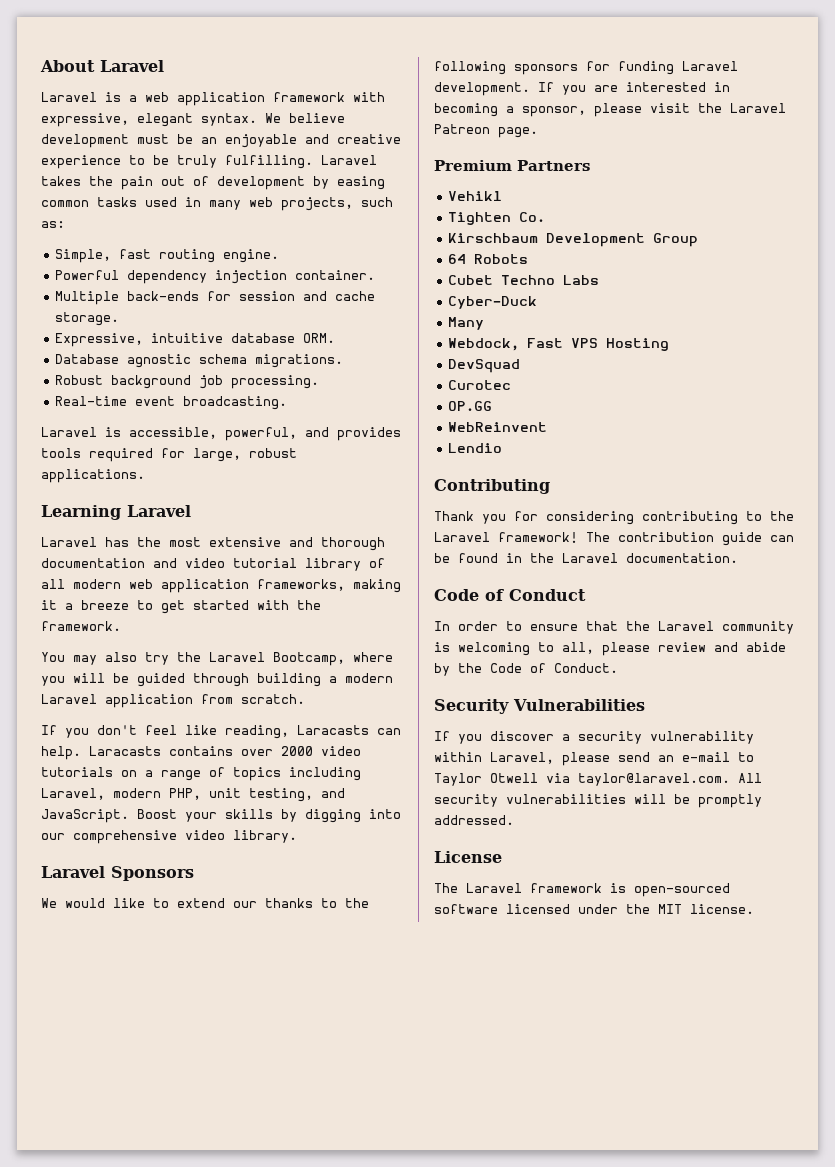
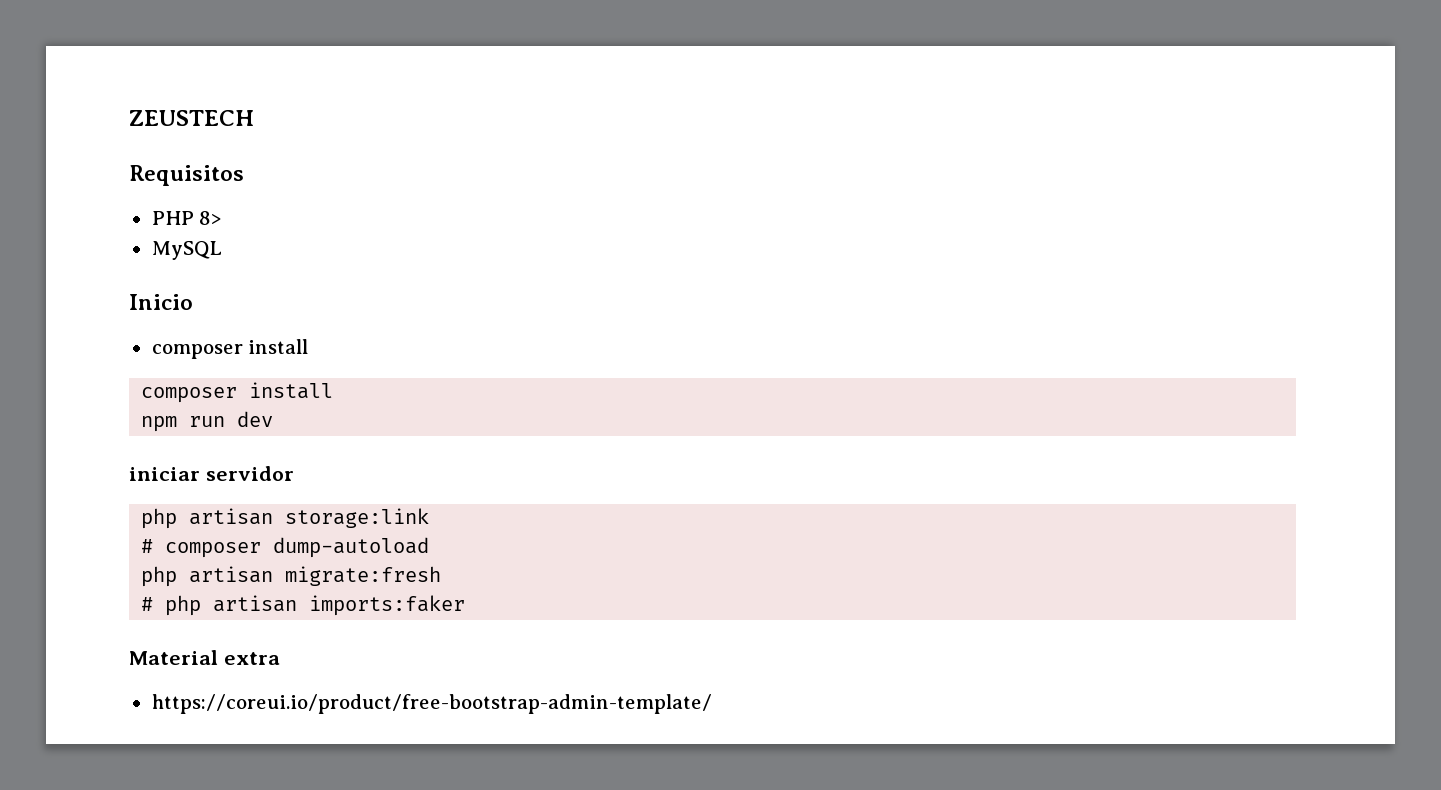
- About Laravel
- Laravel is a web application framework with expressive, elegant syntax. We believe development must be an enjoyable and creative experience to be truly fulfilling. Laravel takes the pain out of development by easing common tasks used in many web projects, such as:
- Simple, fast routing engine.
- Powerful dependency injection container.
- Multiple back-ends for session and cache storage.
- Expressive, intuitive database ORM.
- Database agnostic schema migrations.
- Robust background job processing.
- Real-time event broadcasting.
- Laravel is accessible, powerful, and provides tools required for large, robust applications.
- Learning Laravel
- Laravel has the most extensive and thorough documentation and video tutorial library of all modern web application frameworks, making it a breeze to get started with the framework.
- You may also try the Laravel Bootcamp, where you will be guided through building a modern Laravel application from scratch.
- If you don't feel like reading, Laracasts can help. Laracasts contains over 2000 video tutorials on a range of topics including Laravel, modern PHP, unit testing, and JavaScript. Boost your skills by digging into our comprehensive video library.
- Laravel Sponsors
- We would like to extend our thanks to the following sponsors for funding Laravel development. If you are interested in becoming a sponsor, please visit the Laravel Patreon page.
- Premium Partners
- Vehikl
- Tighten Co.
- Kirschbaum Development Group
- 64 Robots
- Cubet Techno Labs
- Cyber-Duck
- Many
- Webdock, Fast VPS Hosting
- DevSquad
- Curotec
- OP.GG
- WebReinvent
- Lendio
- Contributing
- Thank you for considering contributing to the Laravel framework! The contribution guide can be found in the Laravel documentation.
- Code of Conduct
- In order to ensure that the Laravel community is welcoming to all, please review and abide by the Code of Conduct.
- Security Vulnerabilities
- If you discover a security vulnerability within Laravel, please send an e-mail to Taylor Otwell via taylor@laravel.com. All security vulnerabilities will be promptly addressed.
- License
- The Laravel framework is open-sourced software licensed under the MIT license.
+ ZEUSTECH
+ Requisitos
+ PHP 8>
+ MySQL
+ Inicio
+ composer install
+ composer install
+ npm run dev
+ iniciar servidor
+ php artisan storage:link
+ # composer dump-autoload
+ php artisan migrate:fresh
+ # php artisan imports:faker
+ Material extra
+ https://coreui.io/product/free-bootstrap-admin-template/

